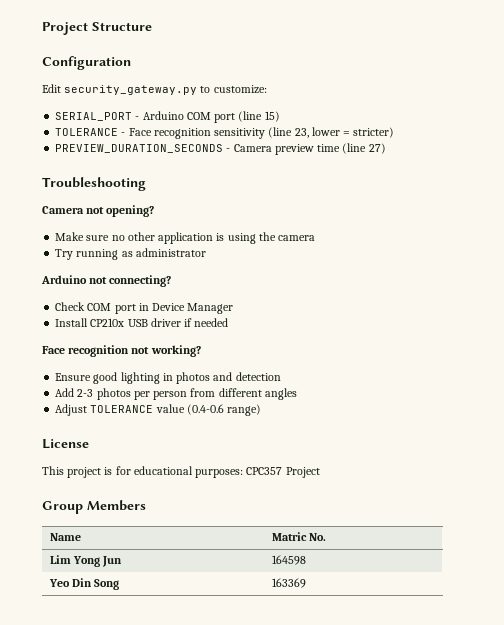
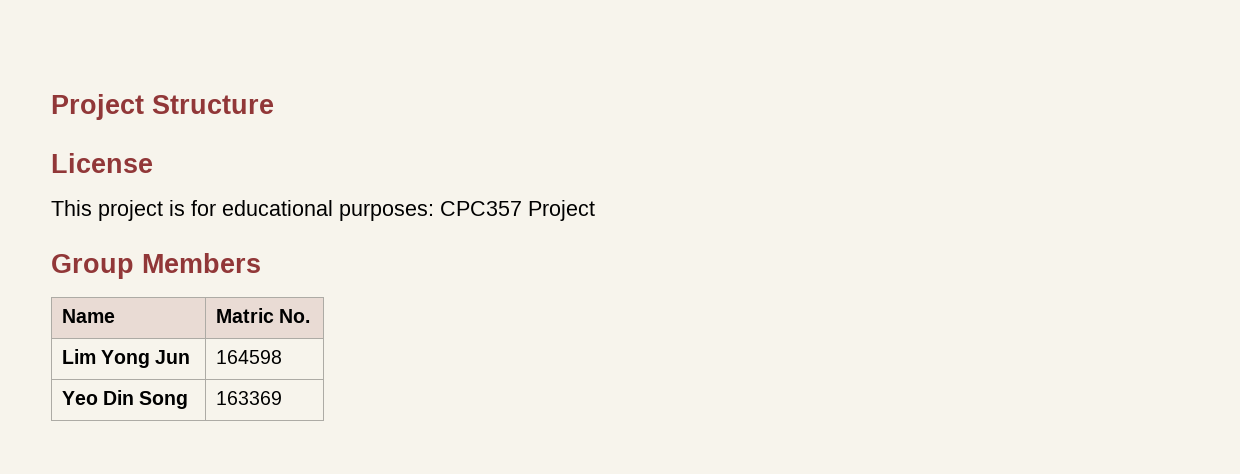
- Configuration
- Edit security_gateway.py to customize:
- SERIAL_PORT - Arduino COM port (line 15)
- TOLERANCE - Face recognition sensitivity (line 23, lower = stricter)
- PREVIEW_DURATION_SECONDS - Camera preview time (line 27)
- Troubleshooting
- Camera not opening?
- Make sure no other application is using the camera
- Try running as administrator
- Arduino not connecting?
- Check COM port in Device Manager
- Install CP210x USB driver if needed
- Face recognition not working?
- Ensure good lighting in photos and detection
- Add 2-3 photos per person from different angles
- Adjust TOLERANCE value (0.4-0.6 range)

